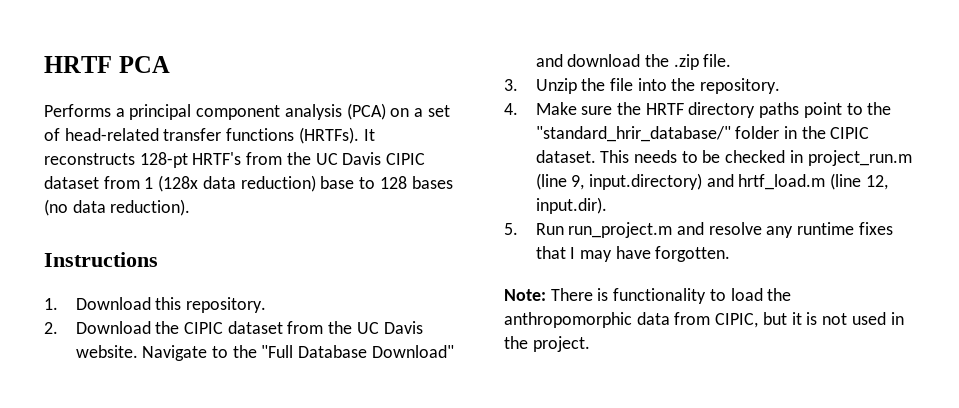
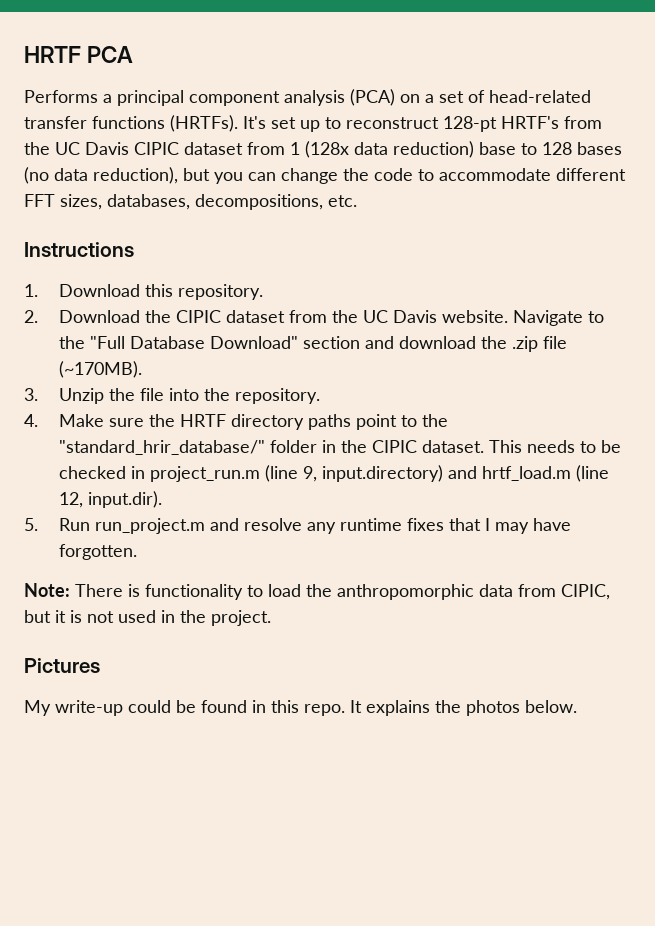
- It reconstructs 128-pt HRTF's from the UC Davis CIPIC dataset from 1 (128x data reduction) base to 128 bases (no data reduction).
+ It's set up to reconstruct 128-pt HRTF's from the UC Davis CIPIC dataset from 1 (128x data reduction) base to 128 bases (no data reduction), but you can change the code to accommodate different FFT sizes, databases, decompositions, etc.
- Navigate to the "Full Database Download" and download the .zip file.
+ Navigate to the "Full Database Download" section and download the .zip file (~170MB).
+ Pictures
+ My write-up could be found in this repo. It explains the photos below.

